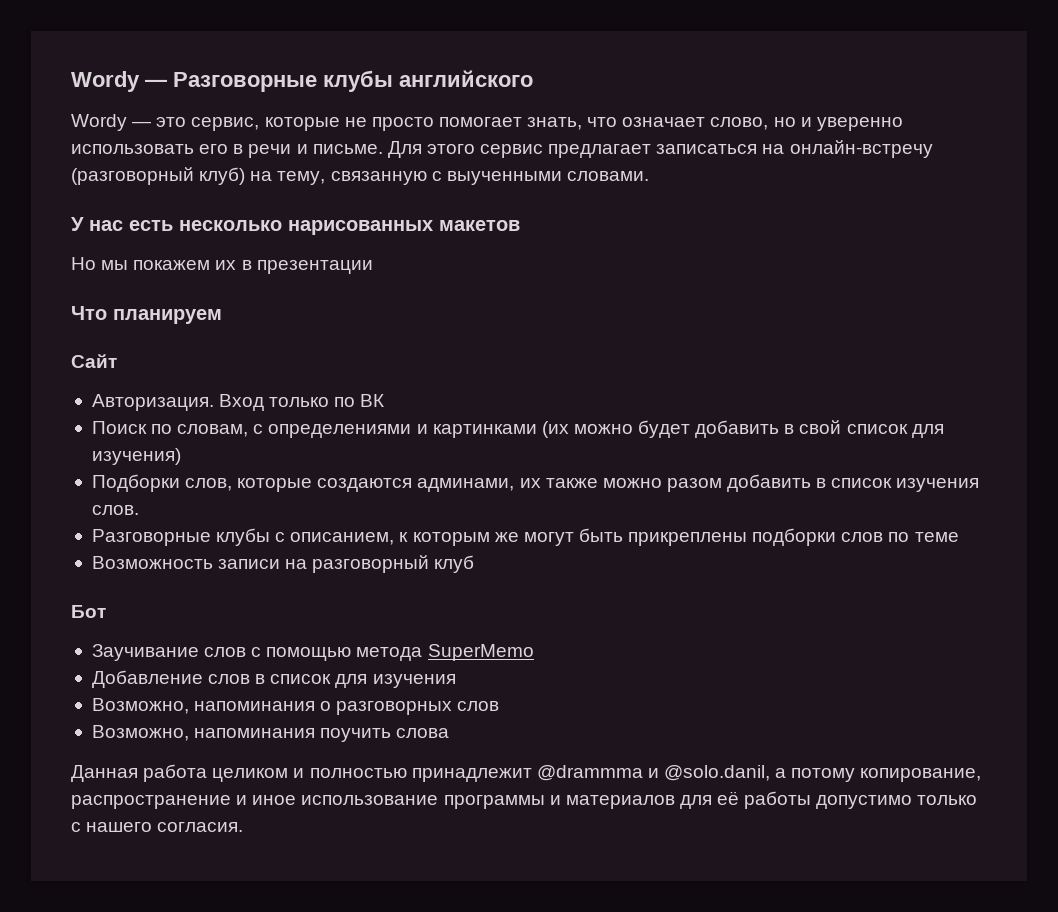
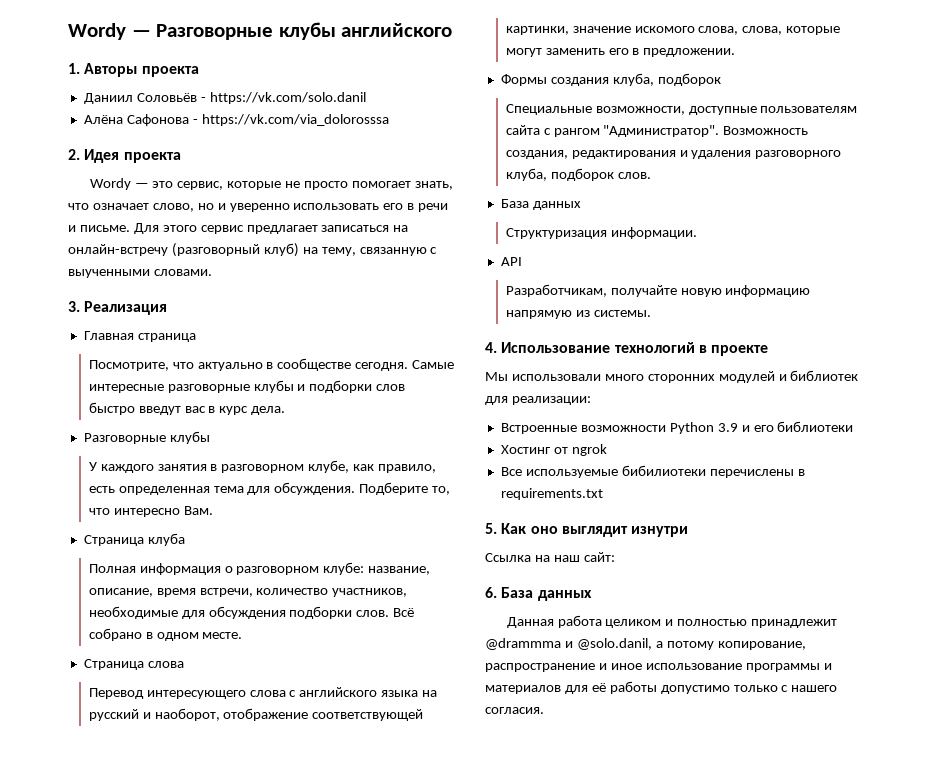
+ 1. Авторы проекта
+ Даниил Соловьёв - https://vk.com/solo.danil
+ Алёна Сафонова - https://vk.com/via_dolorosssa
+ 2. Идея проекта
- У нас есть несколько нарисованных макетов
- Но мы покажем их в презентации
- Что планируем
- Сайт
- Авторизация. Вход только по ВК
- Поиск по словам, с определениями и картинками (их можно будет добавить в свой список для изучения)
- Подборки слов, которые создаются админами, их также можно разом добавить в список изучения слов.
- Разговорные клубы с описанием, к которым же могут быть прикреплены подборки слов по теме
- Возможность записи на разговорный клуб
- Бот
- Заучивание слов с помощью метода SuperMemo
- Добавление слов в список для изучения
- Возможно, напоминания о разговорных слов
- Возможно, напоминания поучить слова
+ 3. Реализация
+ Главная страница
+ Посмотрите, что актуально в сообществе сегодня. Самые интересные разговорные клубы и подборки слов быстро введут вас в курс дела.
+ Разговорные клубы
+ У каждого занятия в разговорном клубе, как правило, есть определенная тема для обсуждения. Подберите то, что интересно Вам.
+ Страница клуба
+ Полная информация о разговорном клубе: название, описание, время встречи, количество участников, необходимые для обсуждения подборки слов. Всё собрано в одном месте.
+ Страница слова
+ Перевод интересующего слова с английского языка на русский и наоборот, отображение соответствующей картинки, значение искомого слова, слова, которые могут заменить его в предложении.
+ Формы создания клуба, подборок
+ Специальные возможности, доступные пользователям сайта с рангом "Администратор". Возможность создания, редактирования и удаления разговорного клуба, подборок слов.
+ База данных
+ Структуризация информации.
+ API
+ Разработчикам, получайте новую информацию напрямую из системы.
+ 4. Использование технологий в проекте
+ Мы использовали много сторонних модулей и библиотек для реализации:
+ Встроенные возможности Python 3.9 и его библиотеки
+ Хостинг от ngrok
+ Все используемые бибилиотеки перечислены в requirements.txt
+ 5. Как оно выглядит изнутри
+ Ссылка на наш сайт:
+ 6. База данных

